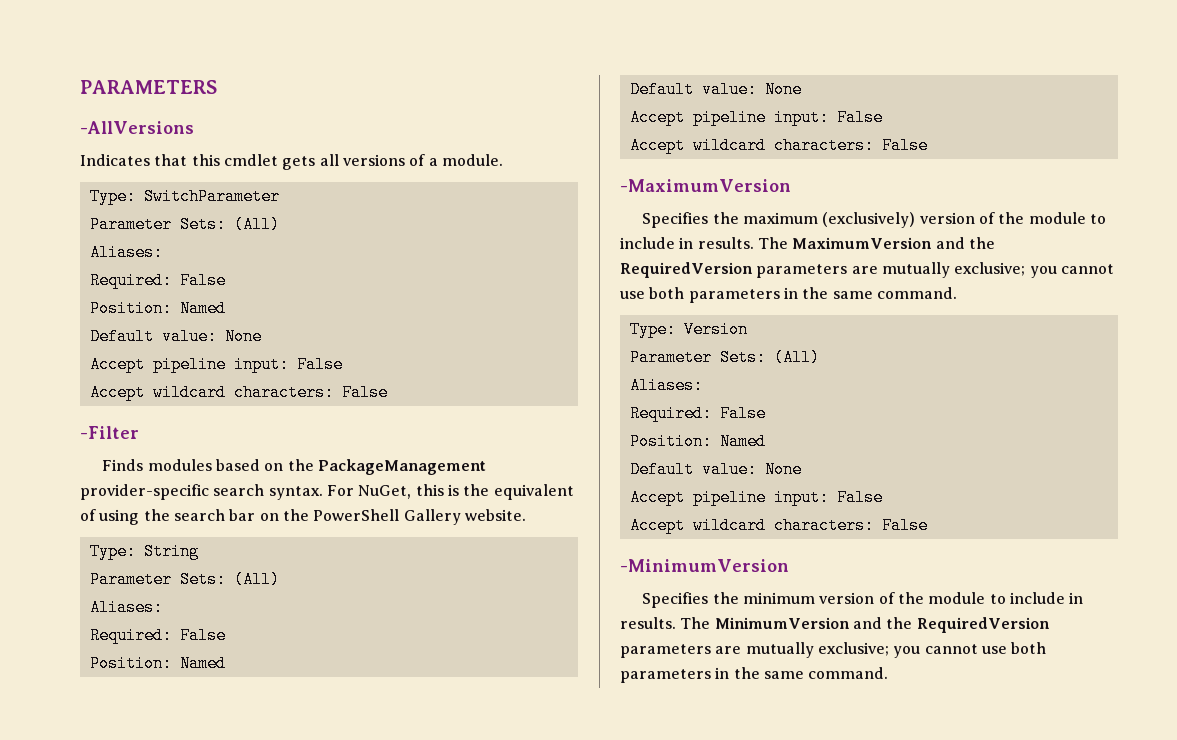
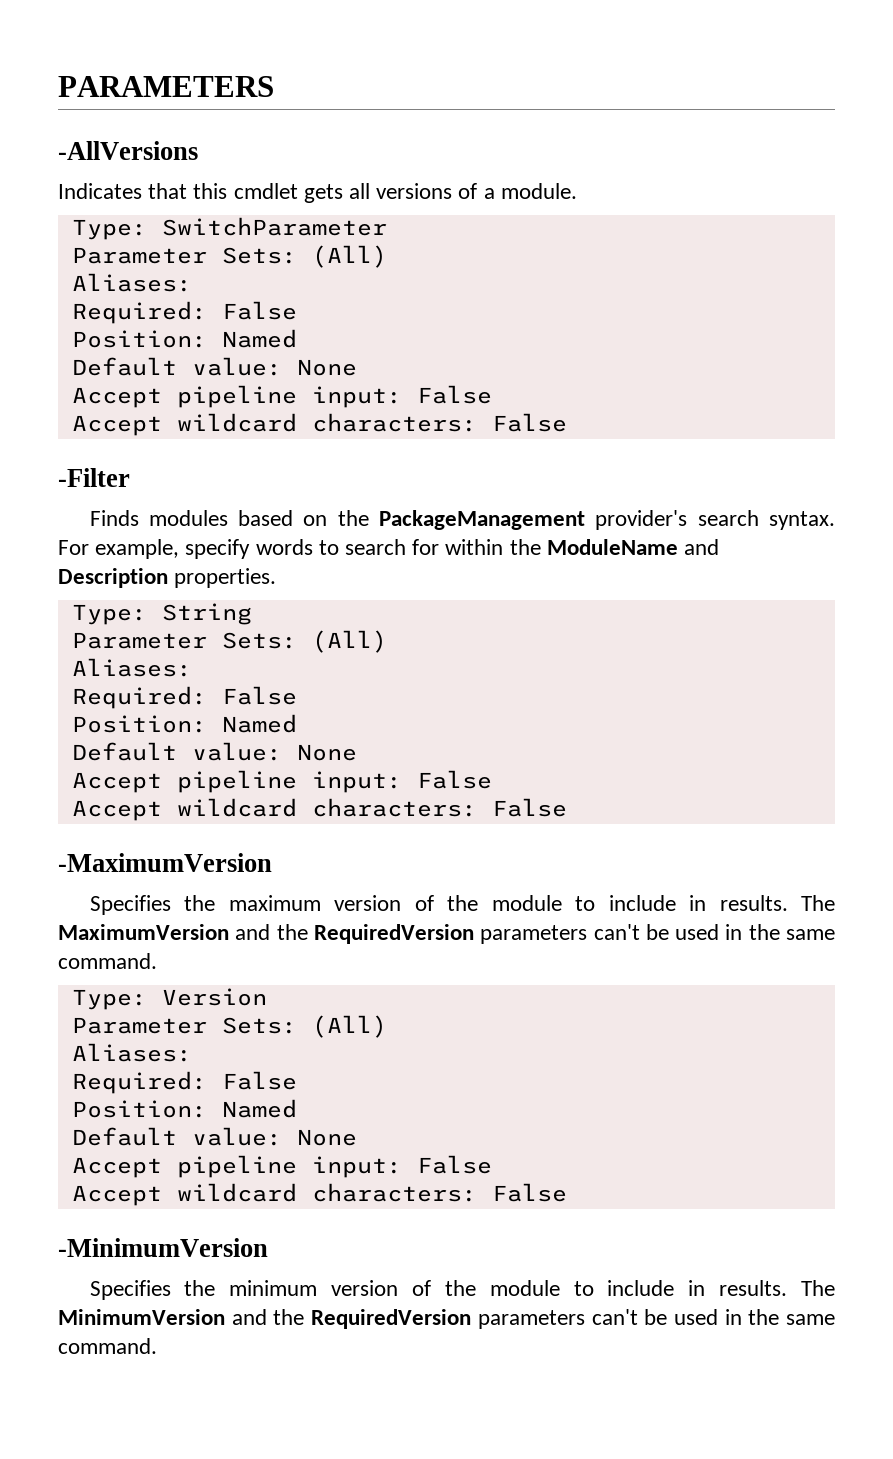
- Finds modules based on the PackageManagement provider-specific search syntax.
+ Finds modules based on the PackageManagement provider's search syntax.
- For NuGet, this is the equivalent of using the search bar on the PowerShell Gallery website.
+ For example, specify words to search for within the ModuleName and Description properties.
- Specifies the maximum (exclusively) version of the module to include in results.
+ Specifies the maximum version of the module to include in results.
- The MaximumVersion and the RequiredVersion parameters are mutually exclusive; you cannot use both parameters in the same command.
+ The MaximumVersion and the RequiredVersion parameters can't be used in the same command.
- The MinimumVersion and the RequiredVersion parameters are mutually exclusive; you cannot use both parameters in the same command.
+ The MinimumVersion and the RequiredVersion parameters can't be used in the same command.

